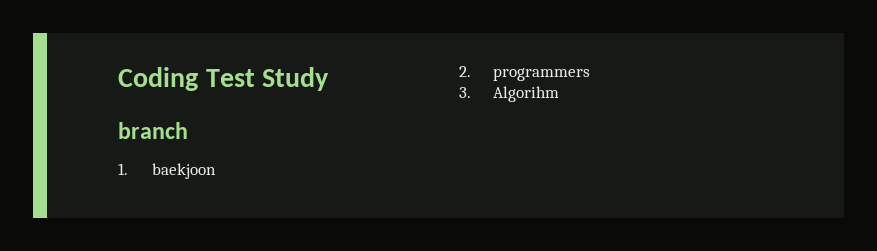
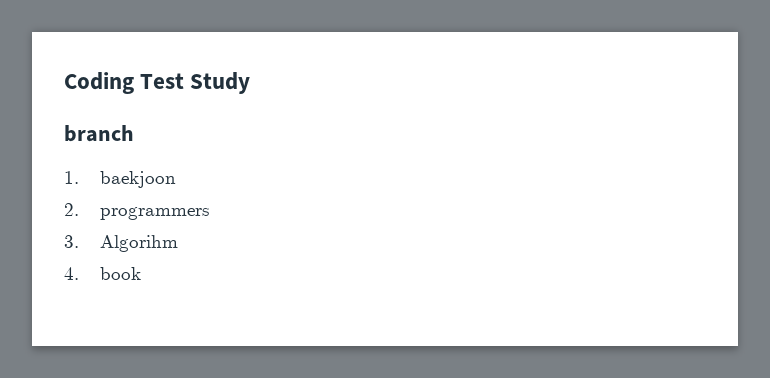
+ 4. book

